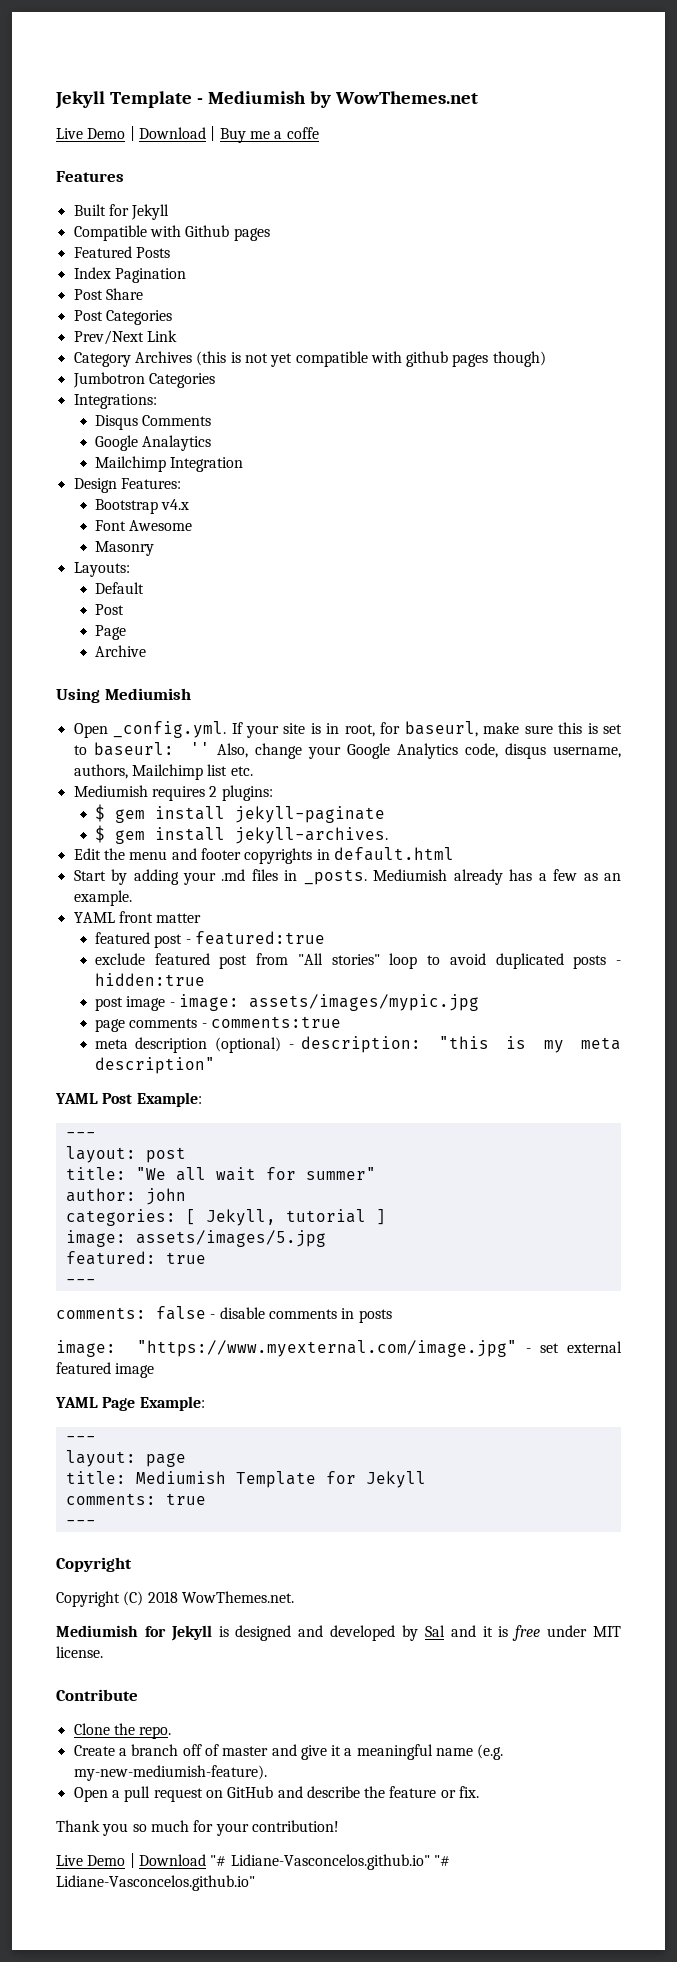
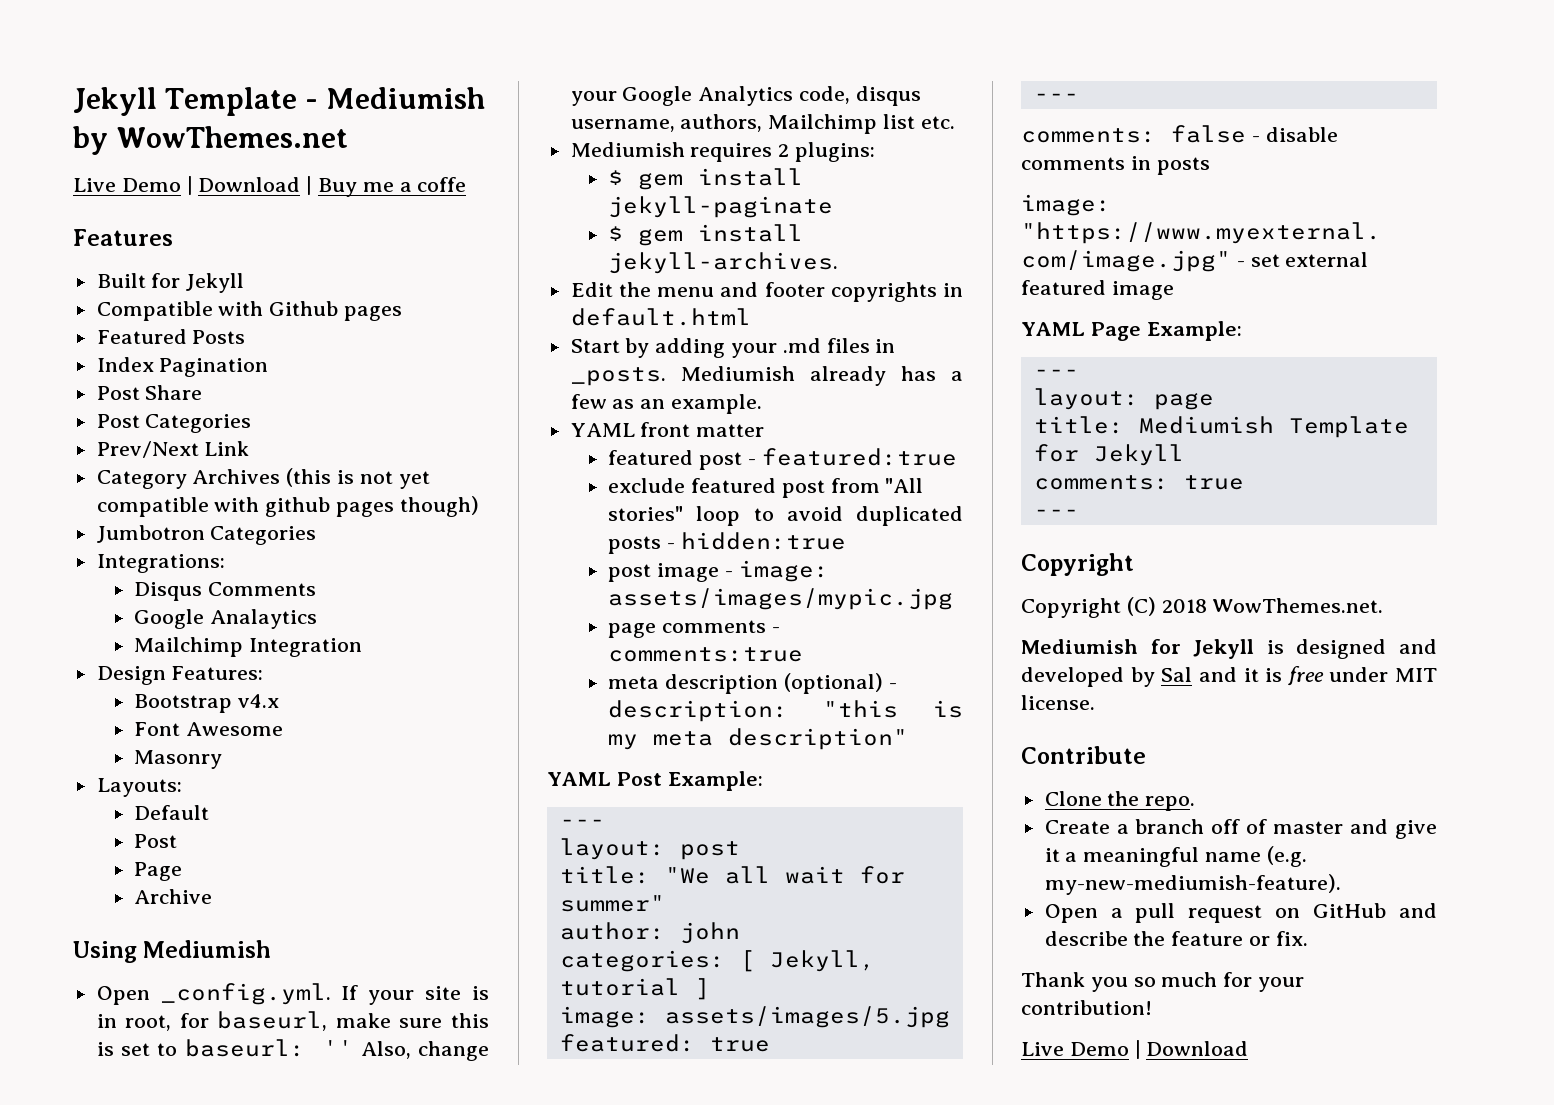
  Thank you so much for your contribution!
- Live Demo | Download "# Lidiane-Vasconcelos.github.io" "# Lidiane-Vasconcelos.github.io"
+ Live Demo | Download

